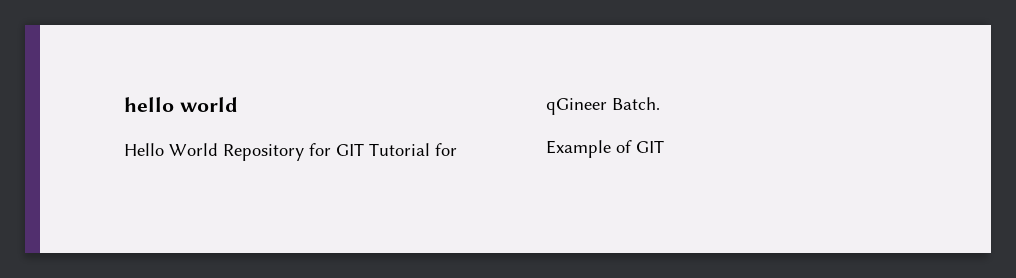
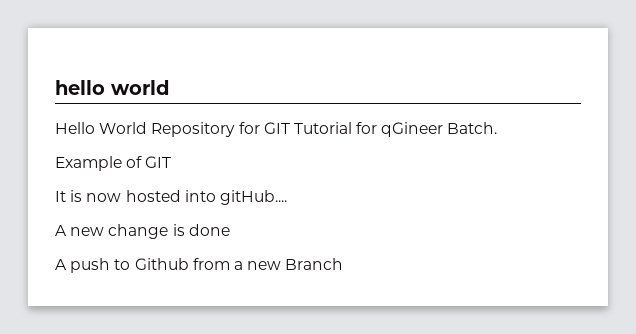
+ It is now hosted into gitHub....
+ A new change is done
+ A push to Github from a new Branch

